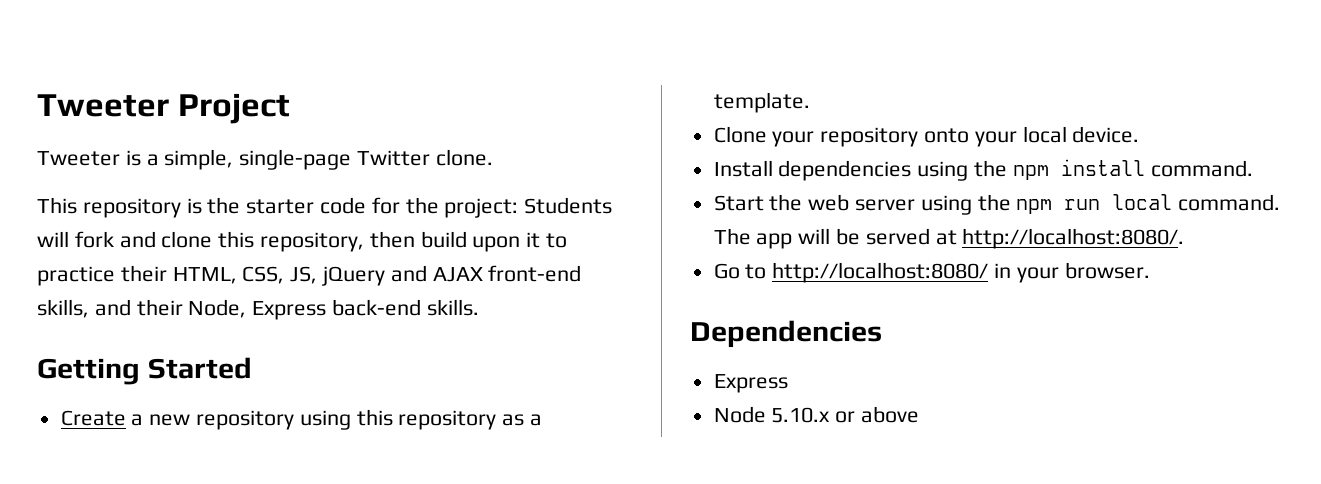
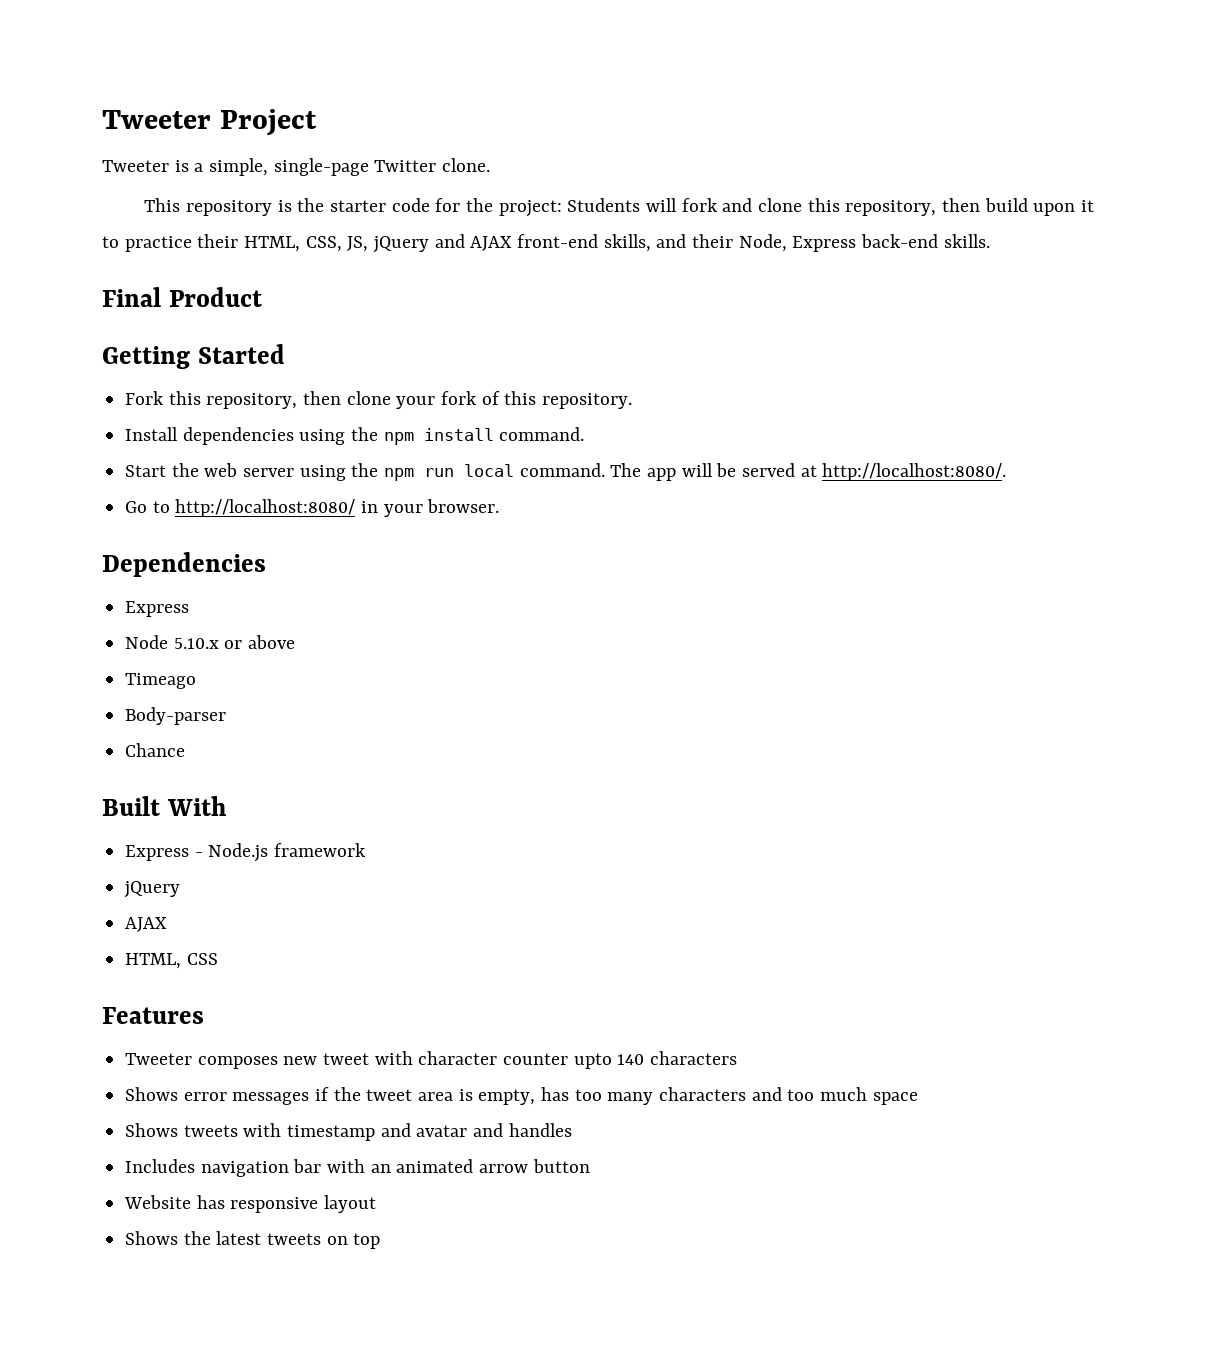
+ Final Product
- Create a new repository using this repository as a template.
- Clone your repository onto your local device.
+ Fork this repository, then clone your fork of this repository.
+ Timeago
+ Body-parser
+ Chance
+ Built With
+ Express - Node.js framework
+ jQuery
+ AJAX
+ HTML, CSS
+ Features
+ Tweeter composes new tweet with character counter upto 140 characters
+ Shows error messages if the tweet area is empty, has too many characters and too much space
+ Shows tweets with timestamp and avatar and handles
+ Includes navigation bar with an animated arrow button
+ Website has responsive layout
+ Shows the latest tweets on top

